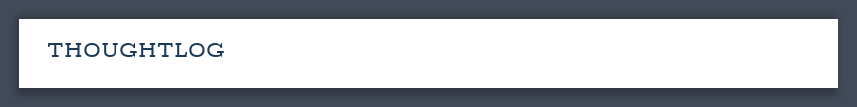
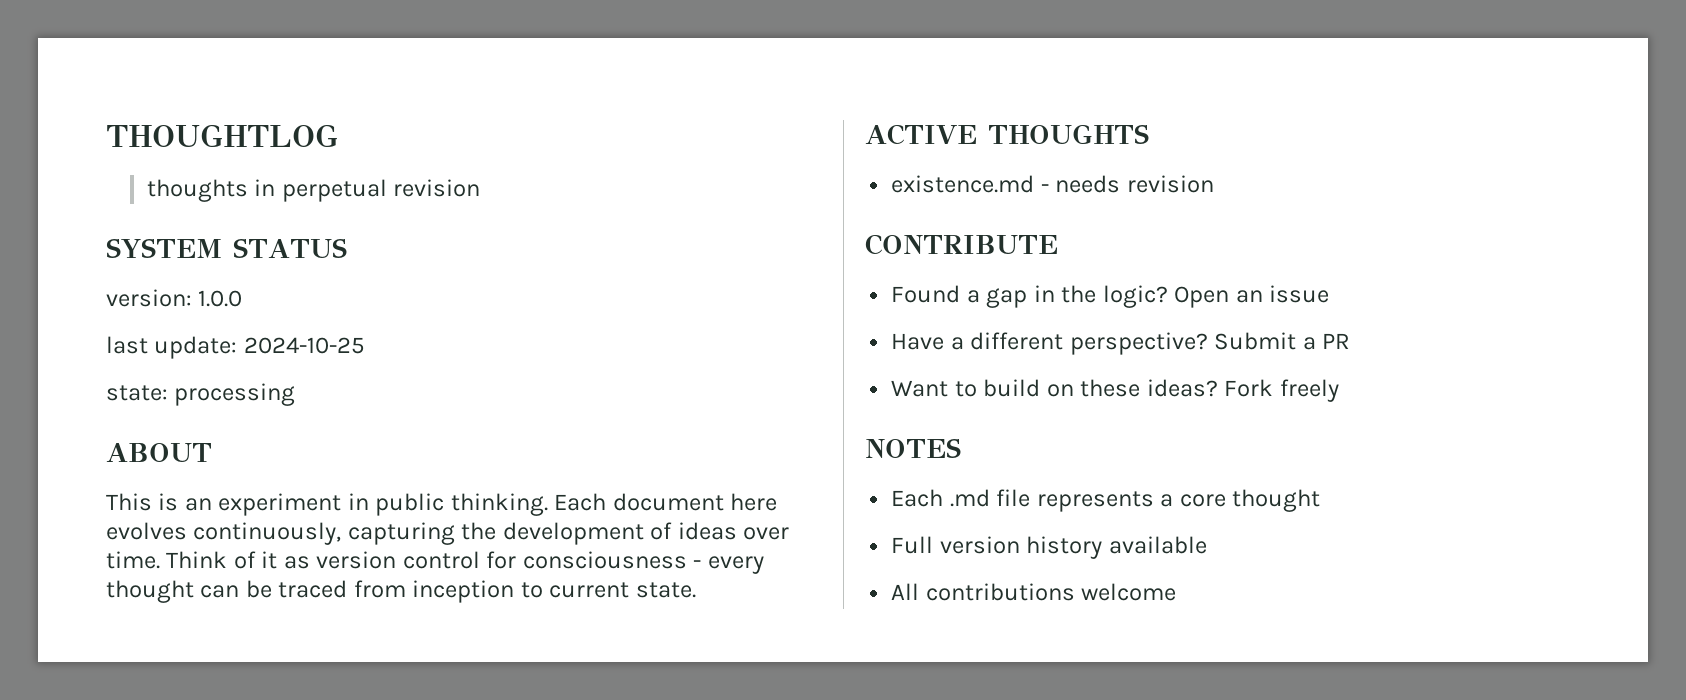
+ thoughts in perpetual revision
+ SYSTEM STATUS
+ version: 1.0.0
+ last update: 2024-10-25
+ state: processing
+ ABOUT
+ This is an experiment in public thinking. Each document here evolves continuously, capturing the development of ideas over time. Think of it as version control for consciousness - every thought can be traced from inception to current state.
+ ACTIVE THOUGHTS
+ existence.md - needs revision
+ CONTRIBUTE
+ Found a gap in the logic? Open an issue
+ Have a different perspective? Submit a PR
+ Want to build on these ideas? Fork freely
+ NOTES
+ Each .md file represents a core thought
+ Full version history available
+ All contributions welcome

